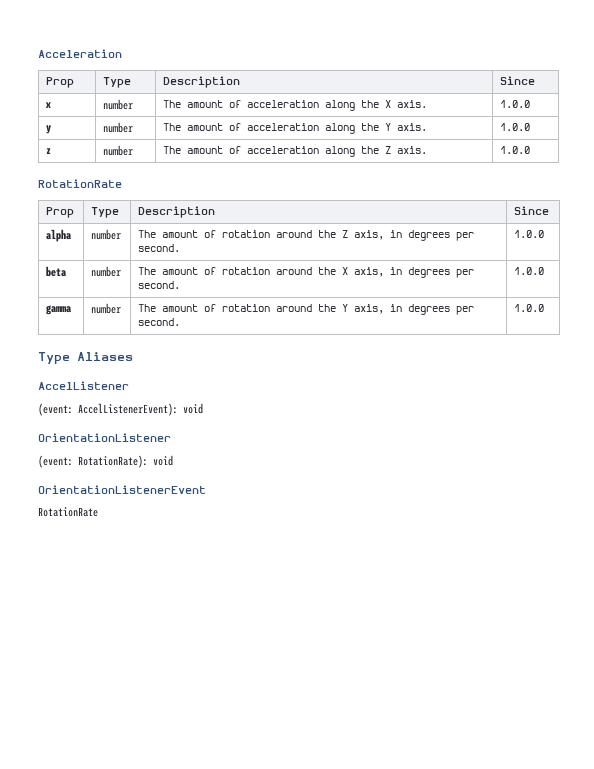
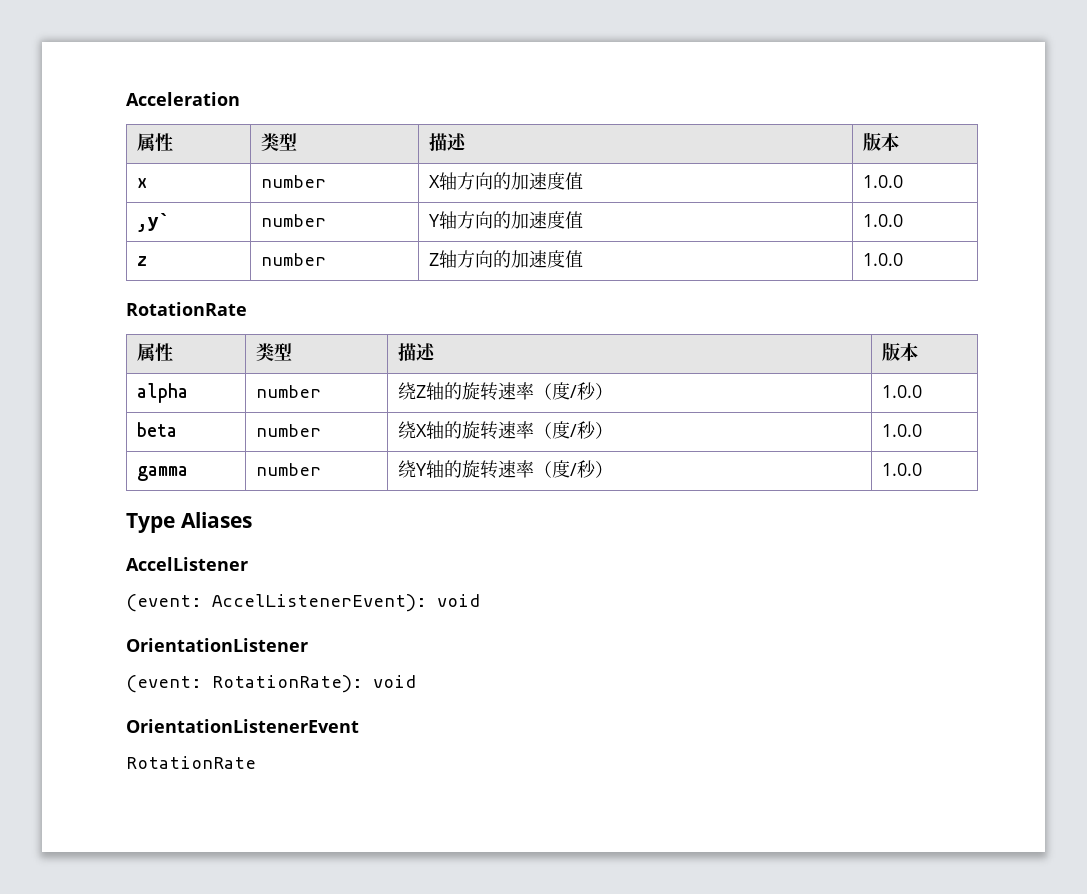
  Acceleration
- Prop | Type | Description | Since
- x | number | The amount of acceleration along the X axis. | 1.0.0
- y | number | The amount of acceleration along the Y axis. | 1.0.0
- z | number | The amount of acceleration along the Z axis. | 1.0.0
+ 属性 | 类型 | 描述 | 版本
+ x | number | X轴方向的加速度值 | 1.0.0
+ ,y` | number | Y轴方向的加速度值 | 1.0.0
+ z | number | Z轴方向的加速度值 | 1.0.0
  RotationRate
- Prop | Type | Description | Since
- alpha | number | The amount of rotation around the Z axis, in degrees per second. | 1.0.0
- beta | number | The amount of rotation around the X axis, in degrees per second. | 1.0.0
- gamma | number | The amount of rotation around the Y axis, in degrees per second. | 1.0.0
+ 属性 | 类型 | 描述 | 版本
+ alpha | number | 绕Z轴的旋转速率（度/秒） | 1.0.0
+ beta | number | 绕X轴的旋转速率（度/秒） | 1.0.0
+ gamma | number | 绕Y轴的旋转速率（度/秒） | 1.0.0

